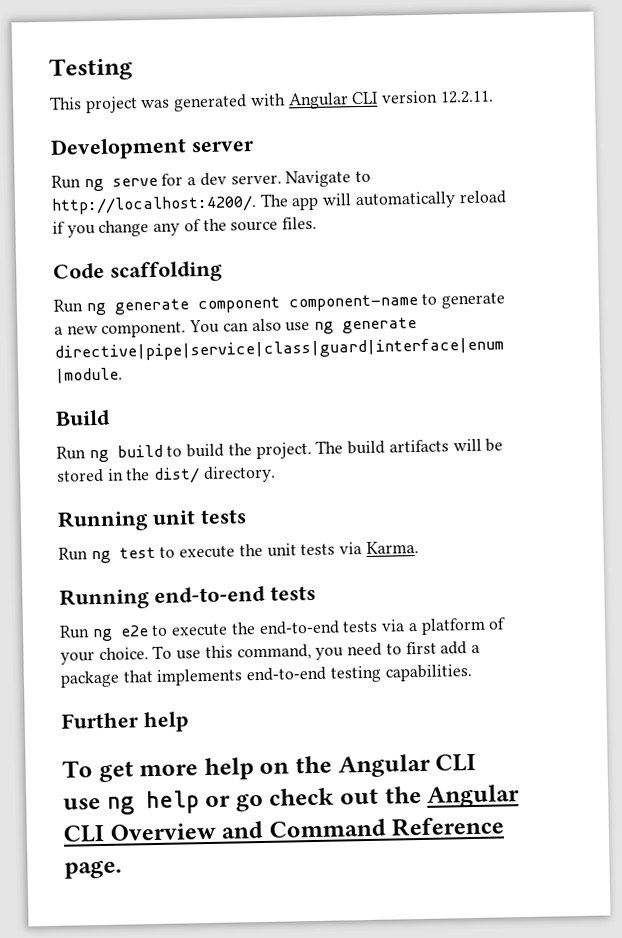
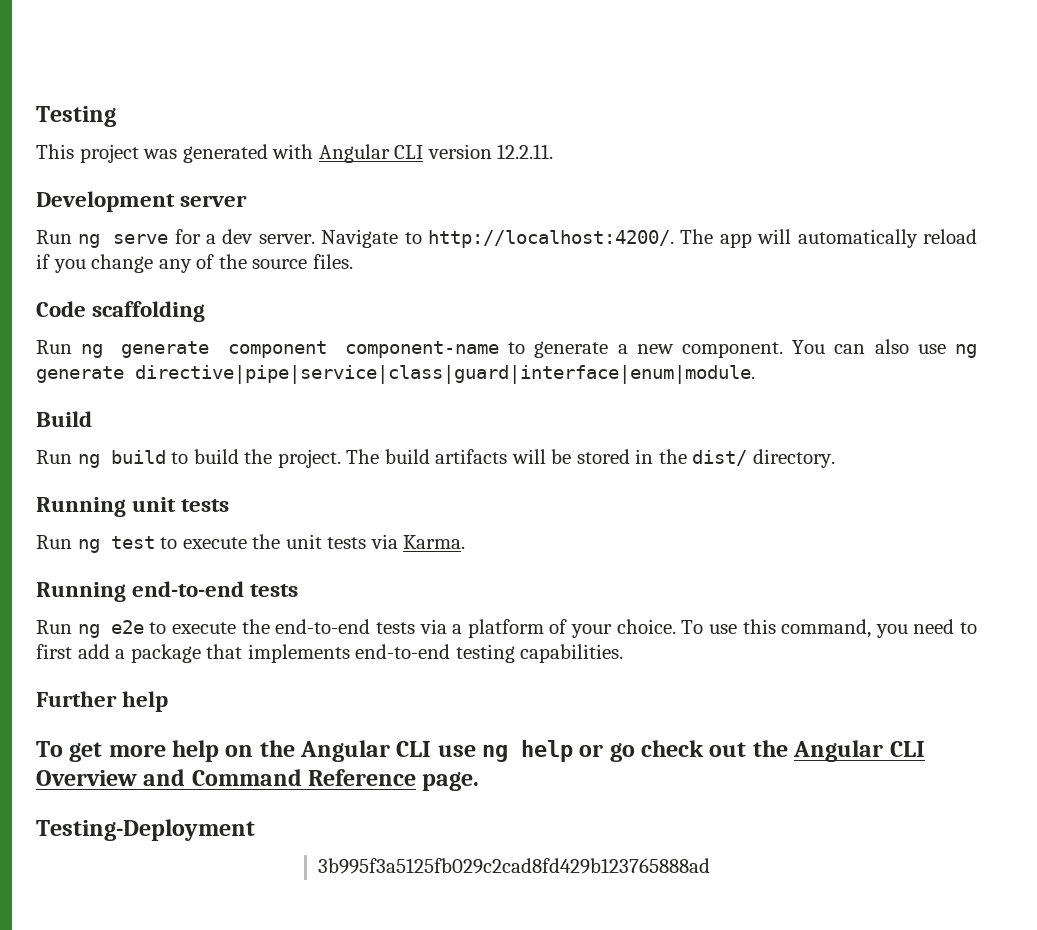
+ Testing-Deployment
+ 3b995f3a5125fb029c2cad8fd429b123765888ad

